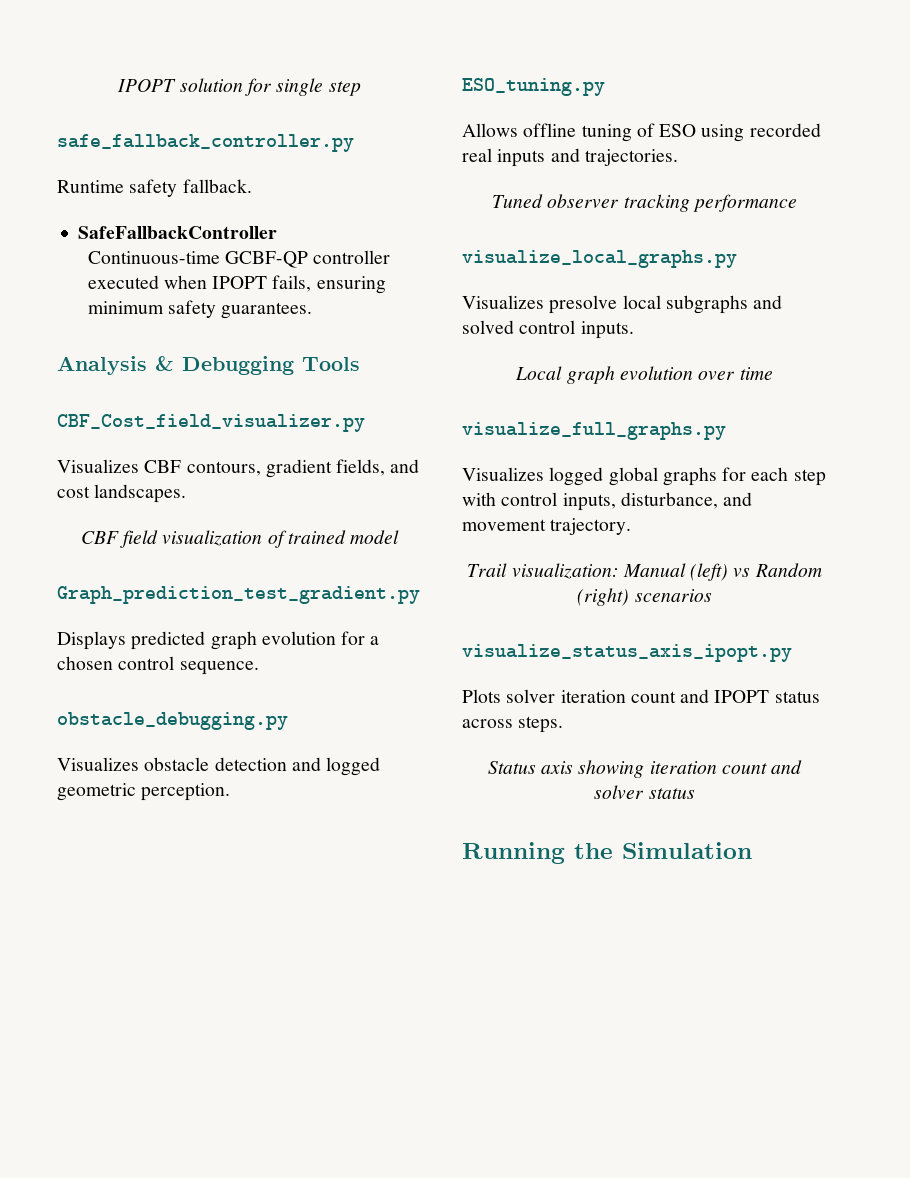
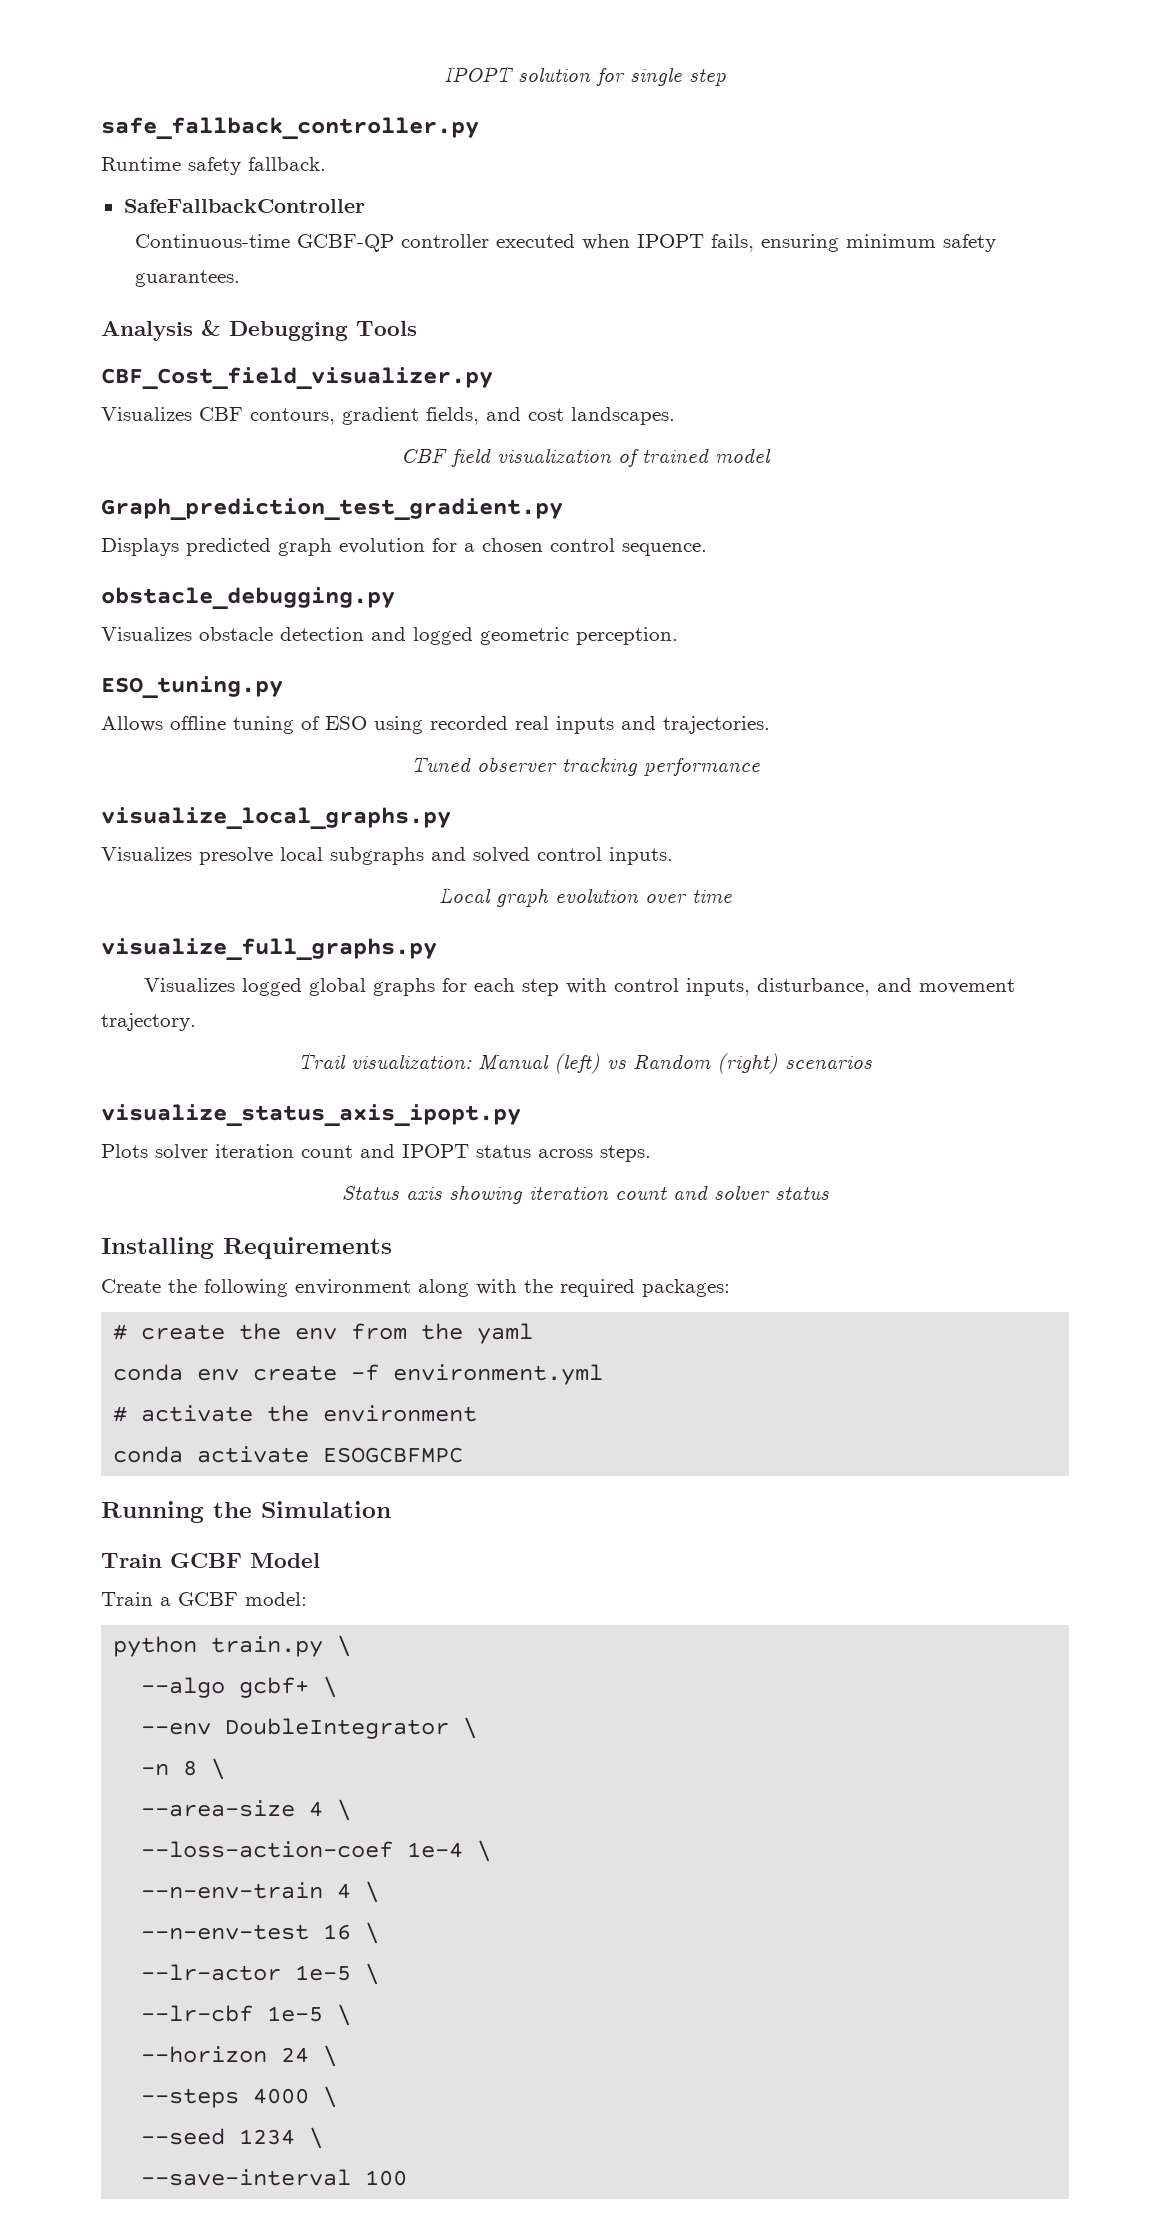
+ Installing Requirements
+ Create the following environment along with the required packages:
+ # create the env from the yaml
+ conda env create -f environment.yml
+ # activate the environment
+ conda activate ESOGCBFMPC
  Running the Simulation
+ Train GCBF Model
+ Train a GCBF model:
+ python train.py \
+ --algo gcbf+ \
+ --env DoubleIntegrator \
+ -n 8 \
+ --area-size 4 \
+ --loss-action-coef 1e-4 \
+ --n-env-train 4 \
+ --n-env-test 16 \
+ --lr-actor 1e-5 \
+ --lr-cbf 1e-5 \
+ --horizon 24 \
+ --steps 4000 \
+ --seed 1234 \
+ --save-interval 100

